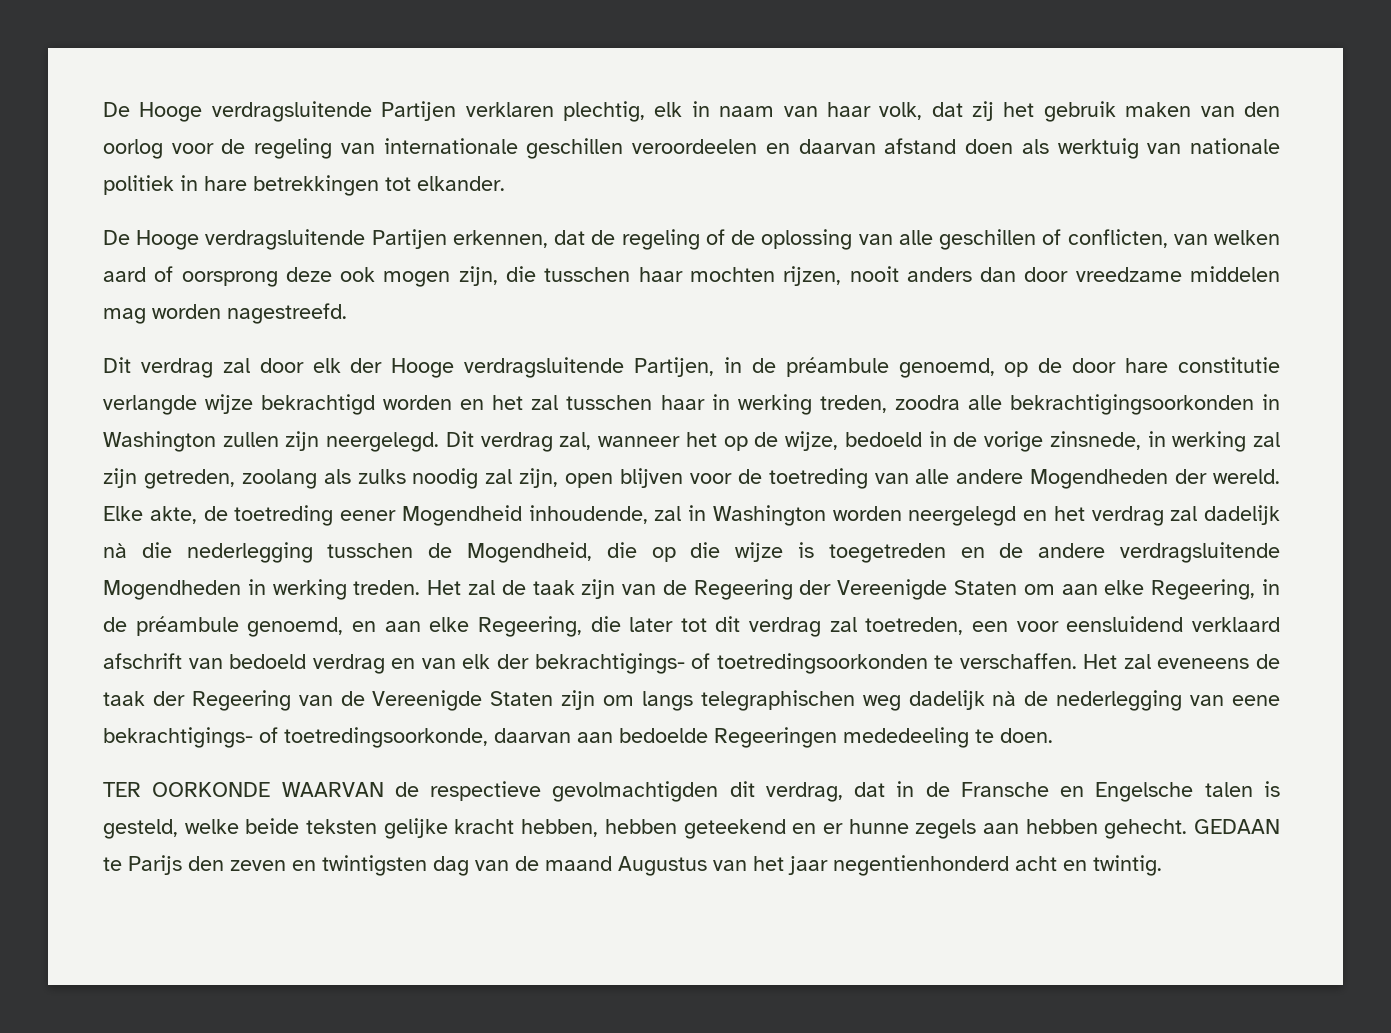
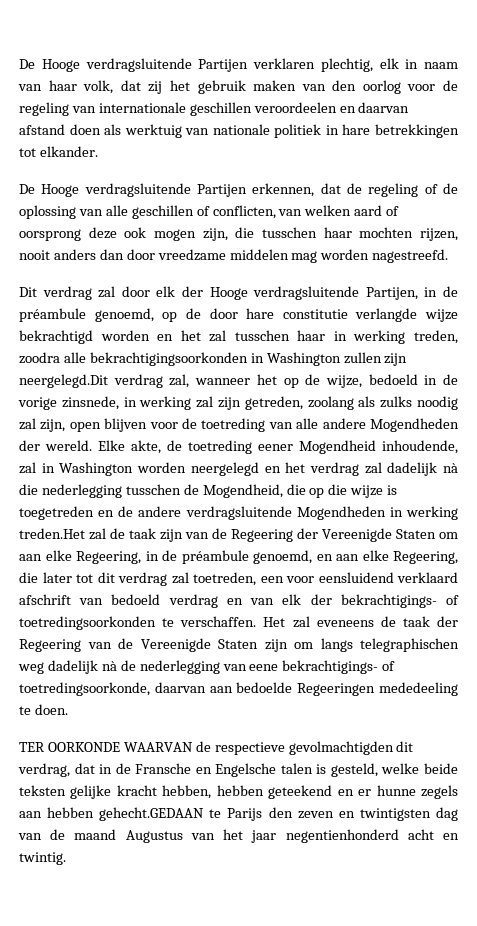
- Dit verdrag zal door elk der Hooge verdragsluitende Partijen, in de préambule genoemd, op de door hare constitutie verlangde wijze bekrachtigd worden en het zal tusschen haar in werking treden, zoodra alle bekrachtigingsoorkonden in Washington zullen zijn neergelegd. Dit verdrag zal, wanneer het op de wijze, bedoeld in de vorige zinsnede, in werking zal zijn getreden, zoolang als zulks noodig zal zijn, open blijven voor de toetreding van alle andere Mogendheden der wereld.
+ Dit verdrag zal door elk der Hooge verdragsluitende Partijen, in de préambule genoemd, op de door hare constitutie verlangde wijze bekrachtigd worden en het zal tusschen haar in werking treden, zoodra alle bekrachtigingsoorkonden in Washington zullen zijn neergelegd.Dit verdrag zal, wanneer het op de wijze, bedoeld in de vorige zinsnede, in werking zal zijn getreden, zoolang als zulks noodig zal zijn, open blijven voor de toetreding van alle andere Mogendheden der wereld.
- Elke akte, de toetreding eener Mogendheid inhoudende, zal in Washington worden neergelegd en het verdrag zal dadelijk nà die nederlegging tusschen de Mogendheid, die op die wijze is toegetreden en de andere verdragsluitende Mogendheden in werking treden. Het zal de taak zijn van de Regeering der Vereenigde Staten om aan elke Regeering, in de préambule genoemd, en aan elke Regeering, die later tot dit verdrag zal toetreden, een voor eensluidend verklaard afschrift van bedoeld verdrag en van elk der bekrachtigings- of toetredingsoorkonden te verschaffen.
+ Elke akte, de toetreding eener Mogendheid inhoudende, zal in Washington worden neergelegd en het verdrag zal dadelijk nà die nederlegging tusschen de Mogendheid, die op die wijze is toegetreden en de andere verdragsluitende Mogendheden in werking treden.Het zal de taak zijn van de Regeering der Vereenigde Staten om aan elke Regeering, in de préambule genoemd, en aan elke Regeering, die later tot dit verdrag zal toetreden, een voor eensluidend verklaard afschrift van bedoeld verdrag en van elk der bekrachtigings- of toetredingsoorkonden te verschaffen.
- TER OORKONDE WAARVAN de respectieve gevolmachtigden dit verdrag, dat in de Fransche en Engelsche talen is gesteld, welke beide teksten gelijke kracht hebben, hebben geteekend en er hunne zegels aan hebben gehecht. GEDAAN te Parijs den zeven en twintigsten dag van de maand Augustus van het jaar negentienhonderd acht en twintig.
+ TER OORKONDE WAARVAN de respectieve gevolmachtigden dit verdrag, dat in de Fransche en Engelsche talen is gesteld, welke beide teksten gelijke kracht hebben, hebben geteekend en er hunne zegels aan hebben gehecht.GEDAAN te Parijs den zeven en twintigsten dag van de maand Augustus van het jaar negentienhonderd acht en twintig.

